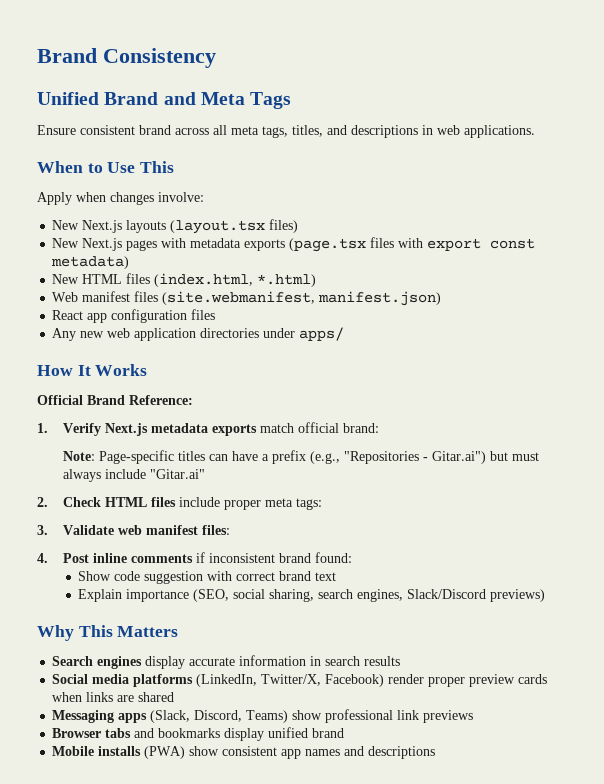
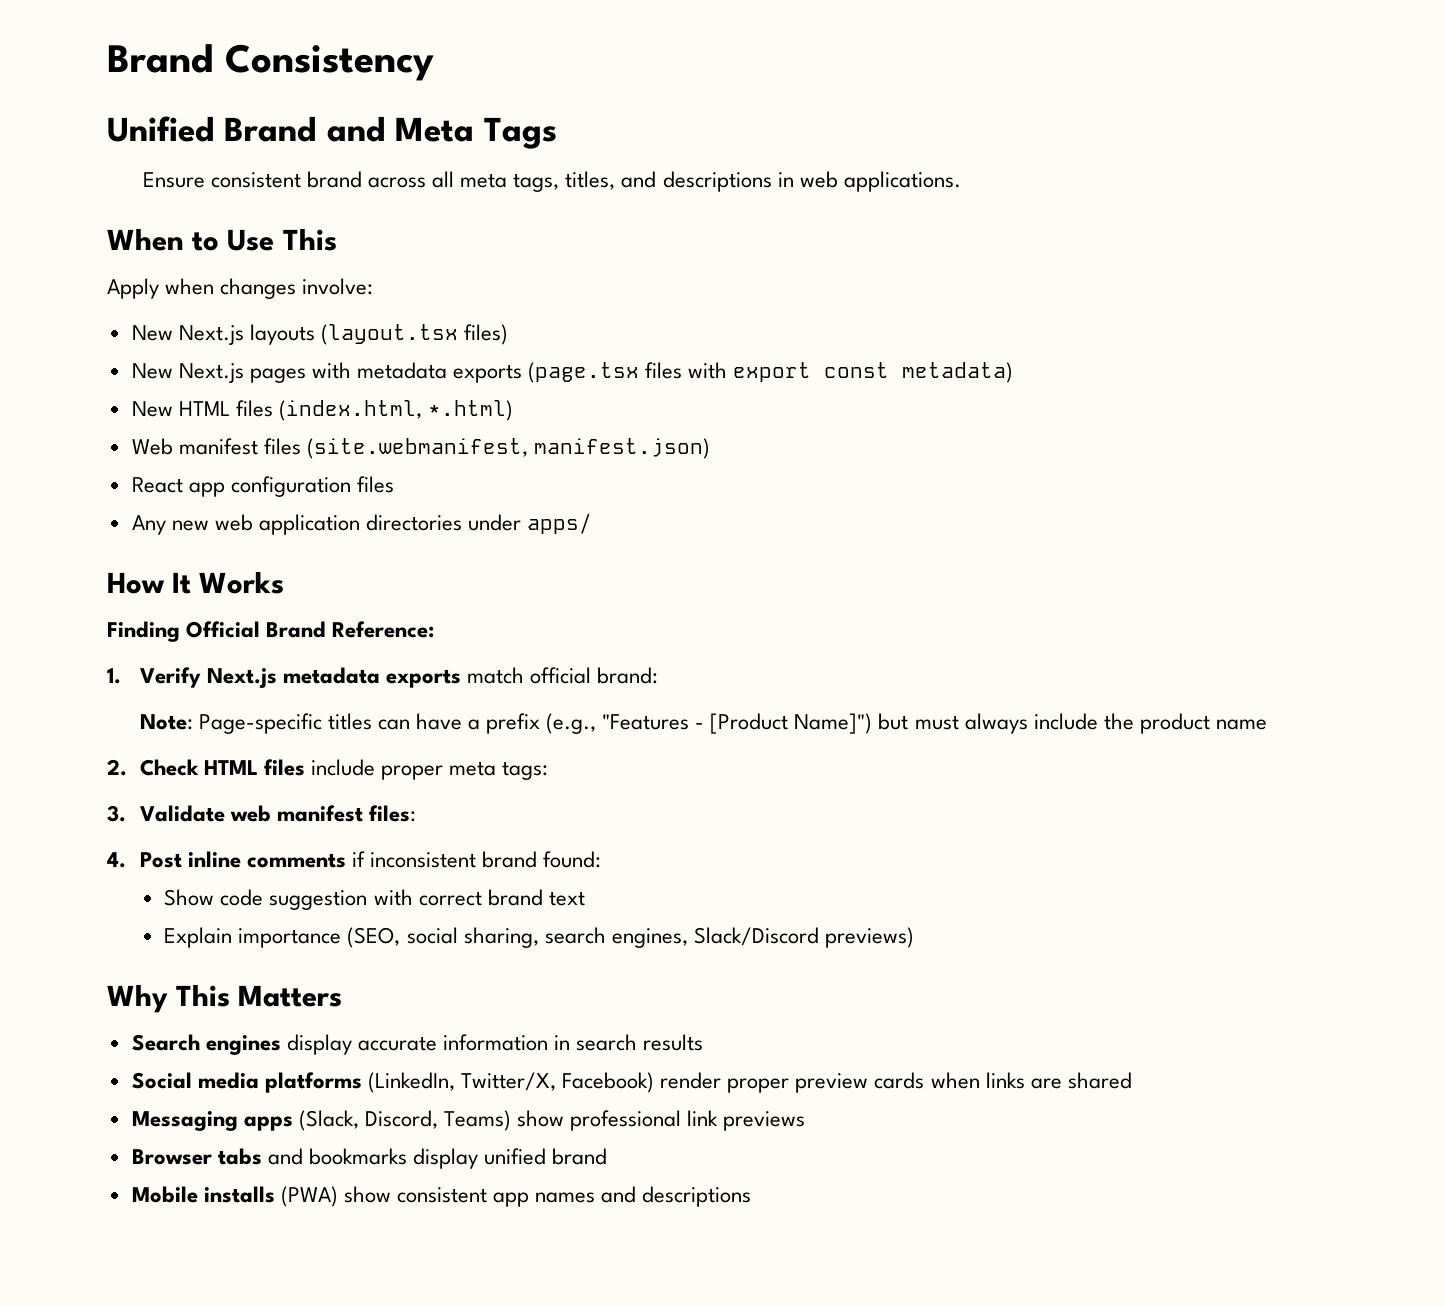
- Official Brand Reference:
+ Finding Official Brand Reference:
- Note: Page-specific titles can have a prefix (e.g., "Repositories - Gitar.ai") but must always include "Gitar.ai"
+ Note: Page-specific titles can have a prefix (e.g., "Features - [Product Name]") but must always include the product name

